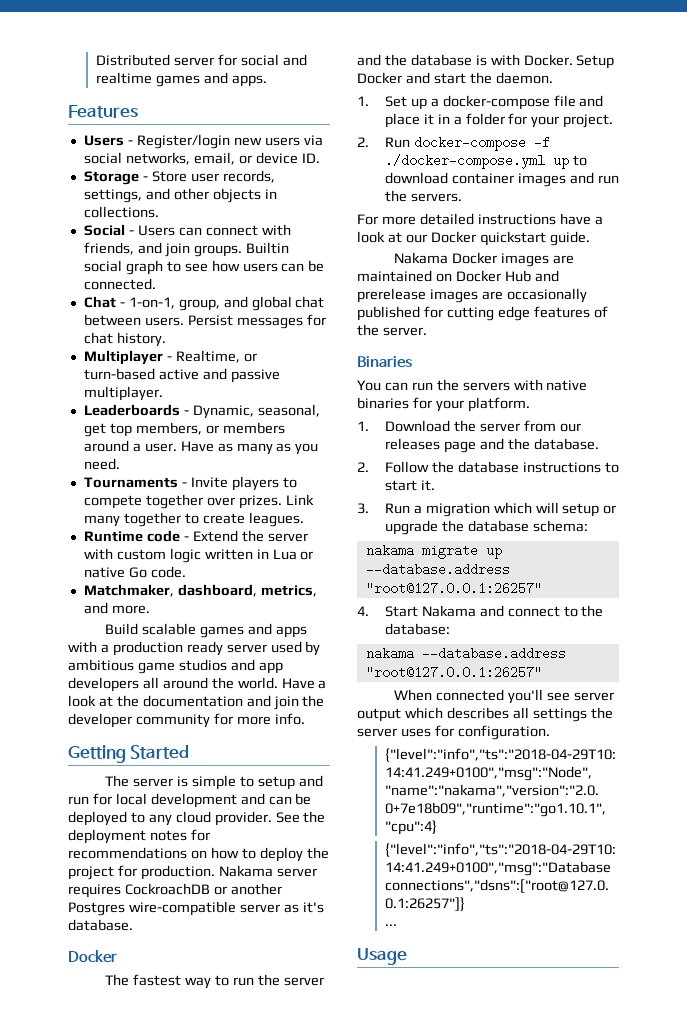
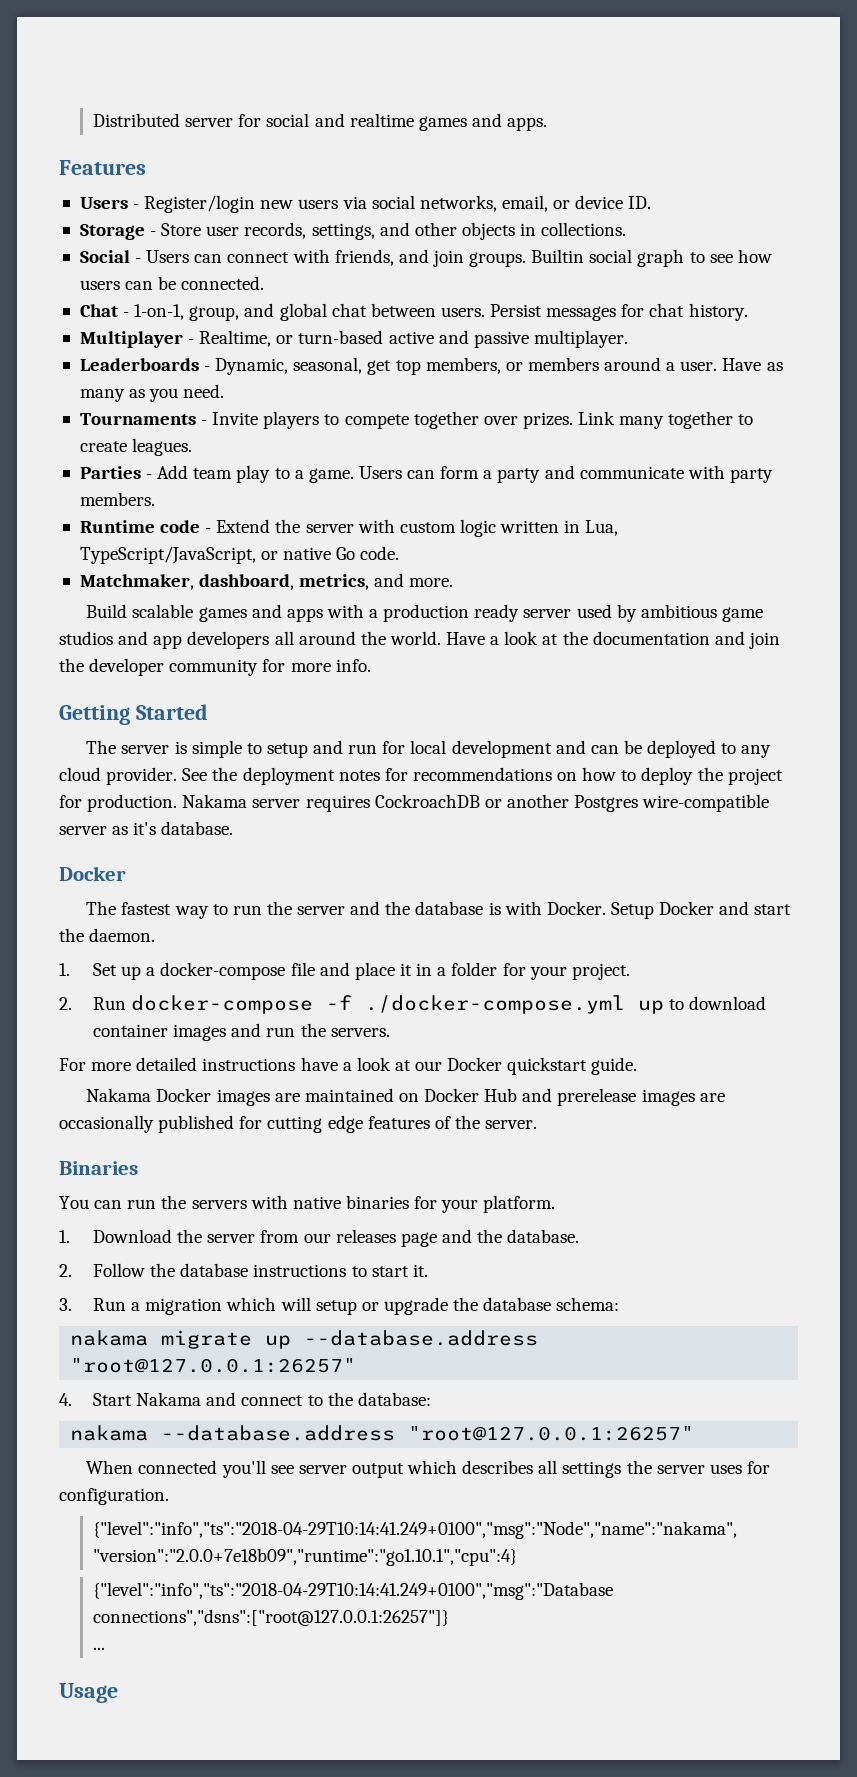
+ Parties - Add team play to a game. Users can form a party and communicate with party members.
- Runtime code - Extend the server with custom logic written in Lua or native Go code.
+ Runtime code - Extend the server with custom logic written in Lua, TypeScript/JavaScript, or native Go code.

